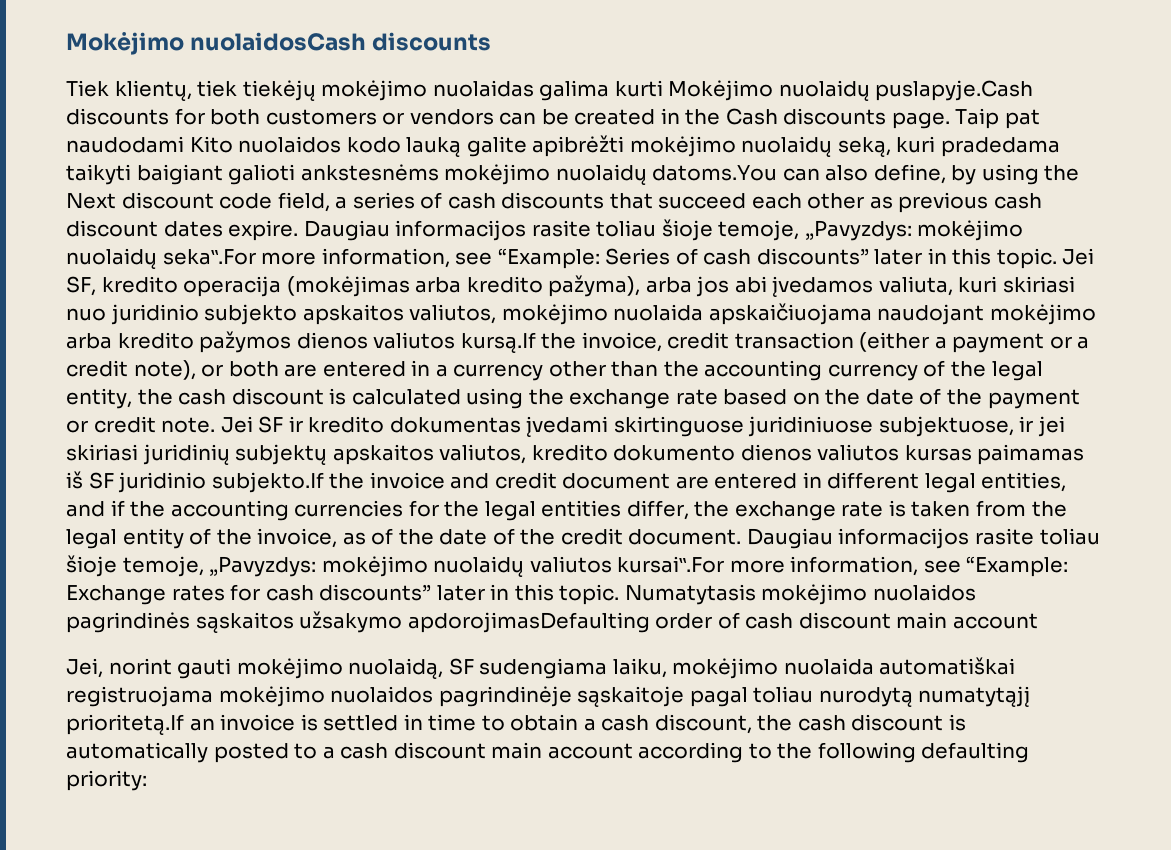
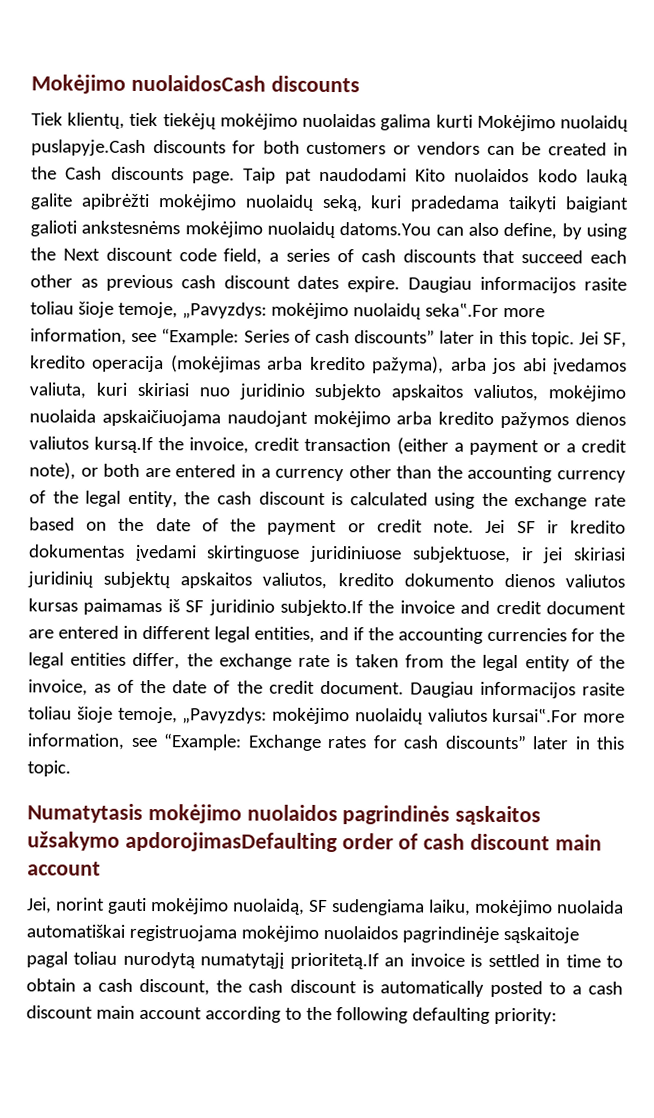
- Daugiau informacijos rasite toliau šioje temoje, „Pavyzdys: mokėjimo nuolaidų valiutos kursai‟.For more information, see “Example: Exchange rates for cash discounts” later in this topic. Numatytasis mokėjimo nuolaidos pagrindinės sąskaitos užsakymo apdorojimasDefaulting order of cash discount main account
+ Daugiau informacijos rasite toliau šioje temoje, „Pavyzdys: mokėjimo nuolaidų valiutos kursai‟.For more information, see “Example: Exchange rates for cash discounts” later in this topic.
+ Numatytasis mokėjimo nuolaidos pagrindinės sąskaitos užsakymo apdorojimasDefaulting order of cash discount main account

